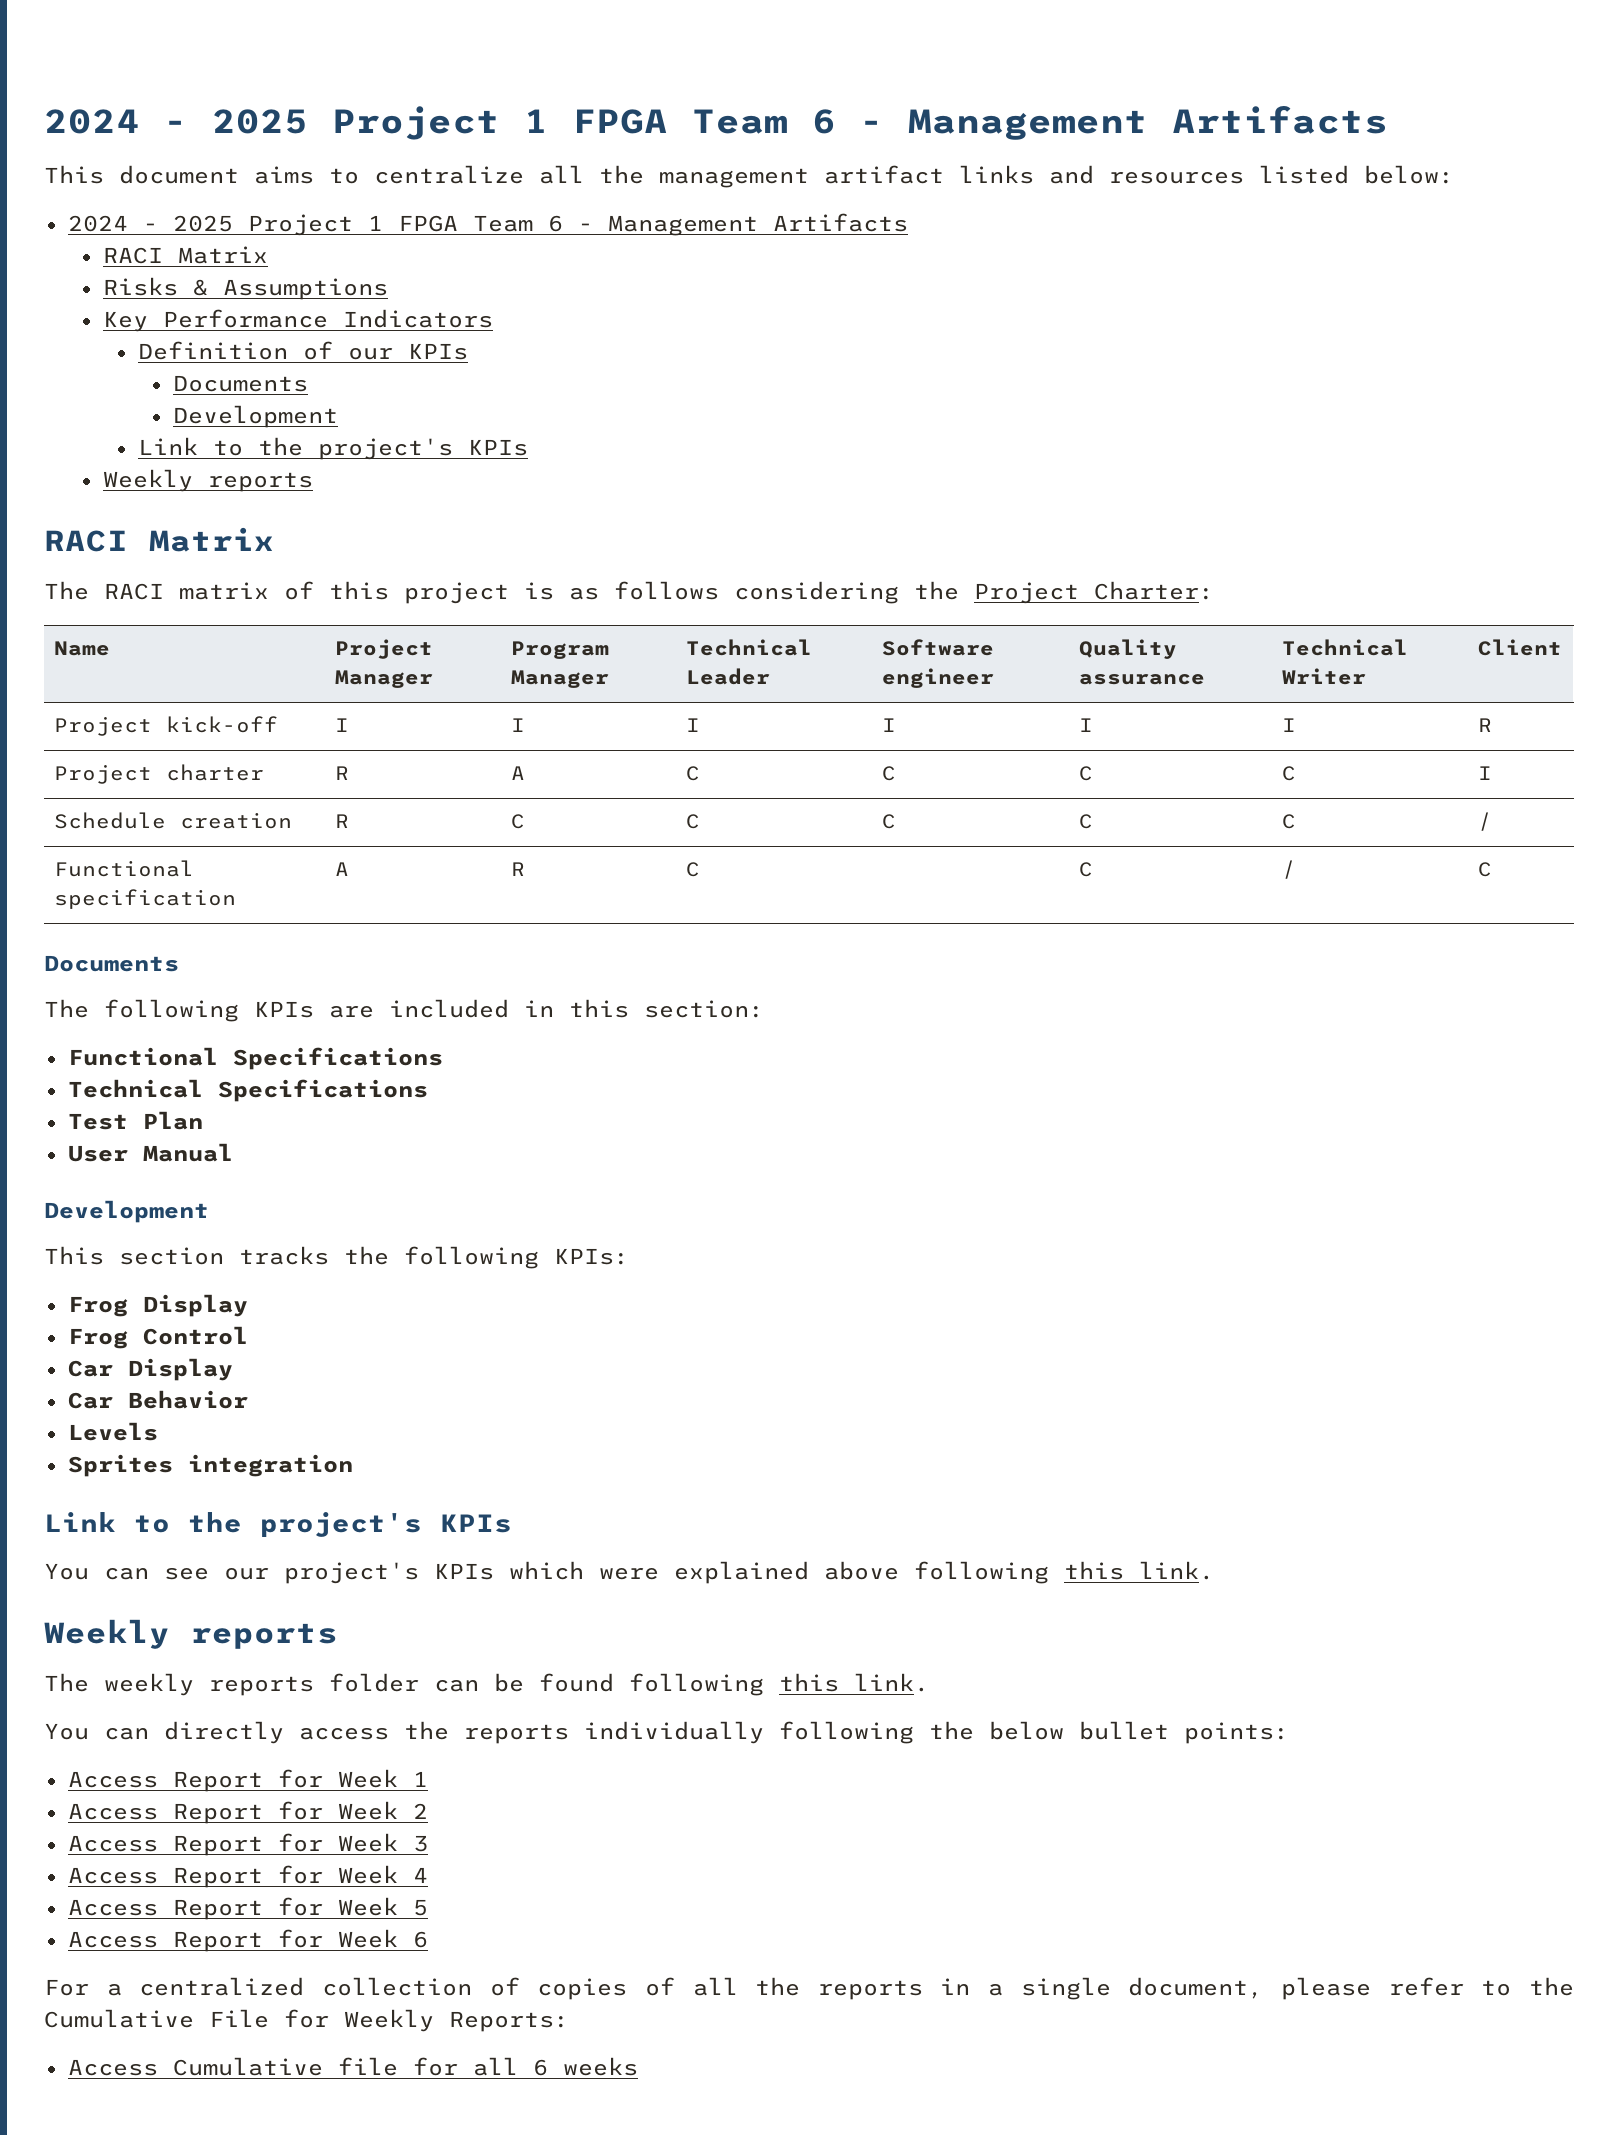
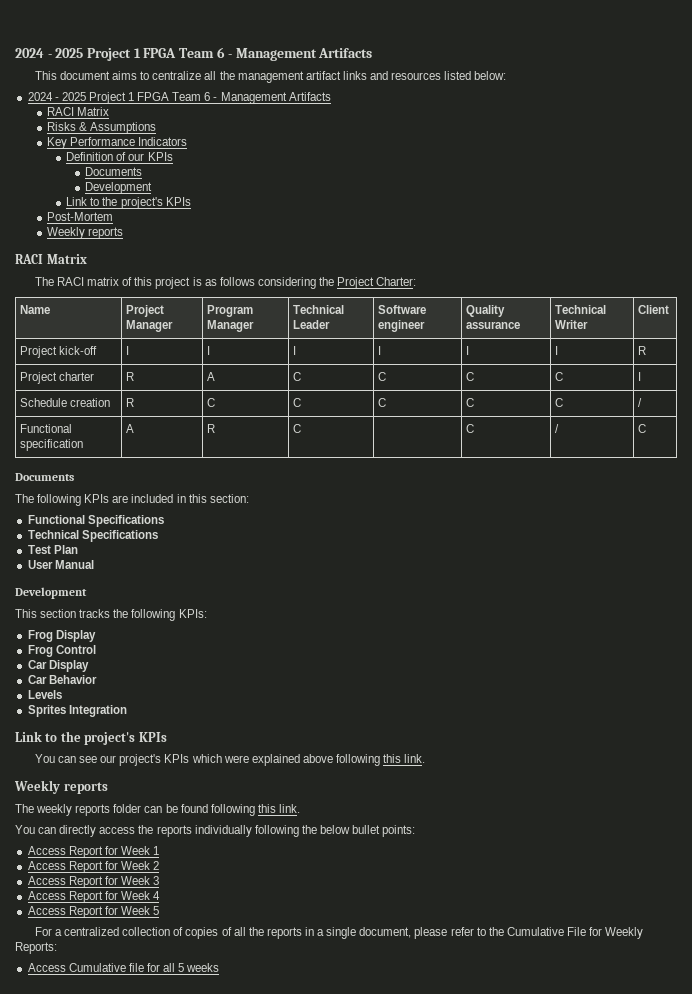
+ Post-Mortem
- Sprites integration
+ Sprites Integration
- Access Report for Week 6
- Access Cumulative file for all 6 weeks
+ Access Cumulative file for all 5 weeks

